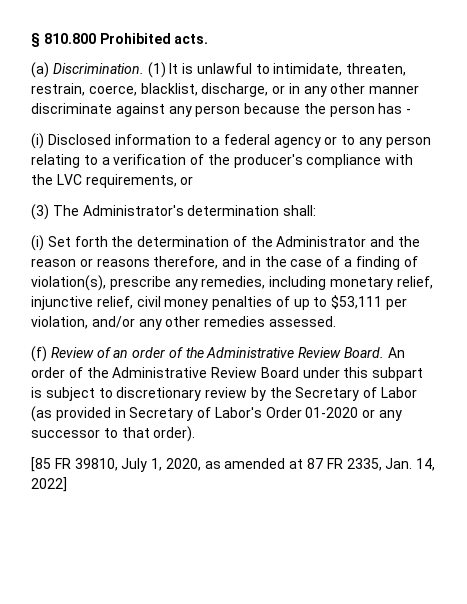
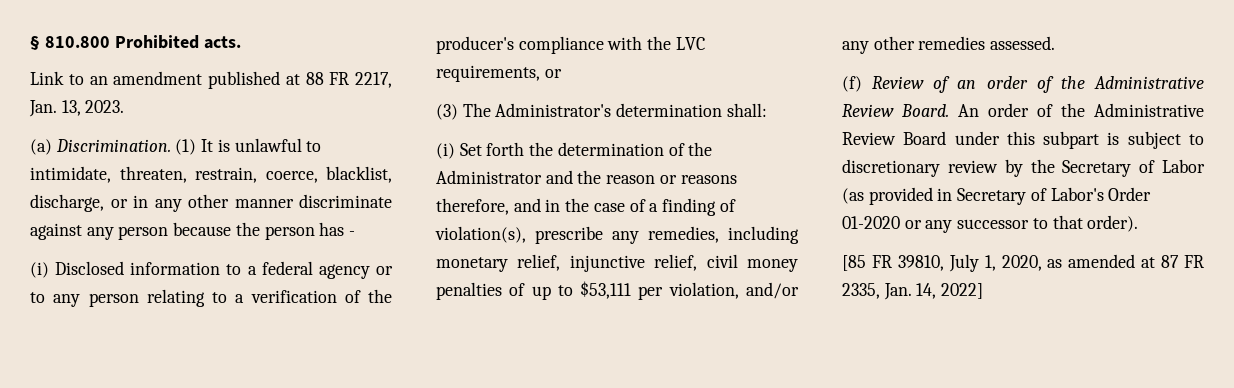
+ Link to an amendment published at 88 FR 2217, Jan. 13, 2023.

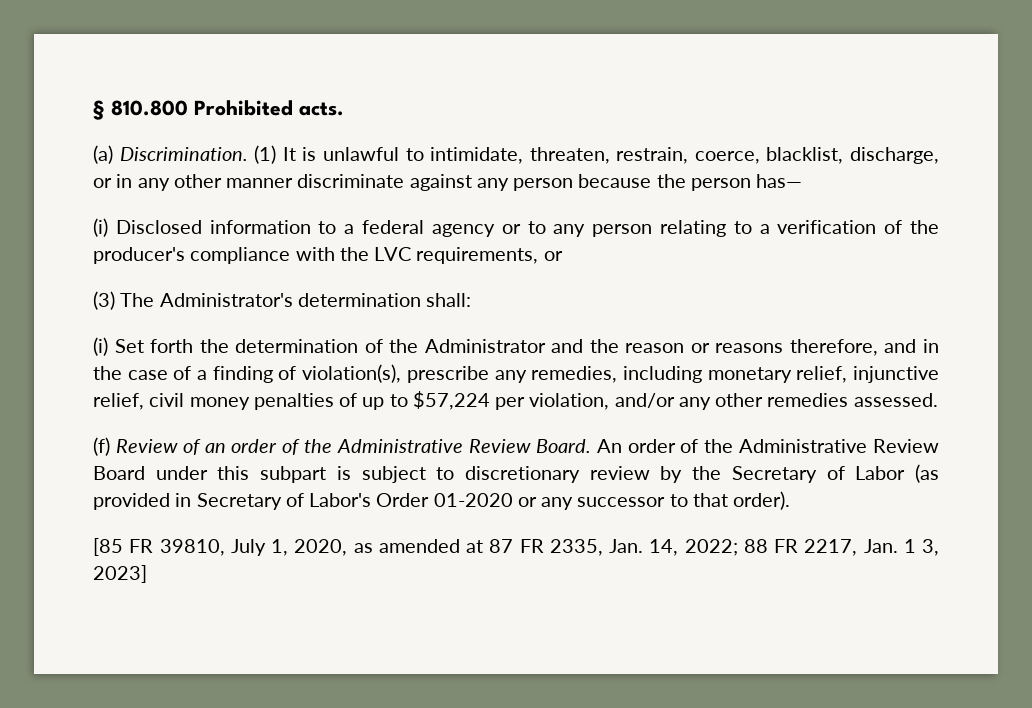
- Link to an amendment published at 88 FR 2217, Jan. 13, 2023.
- (1) It is unlawful to intimidate, threaten, restrain, coerce, blacklist, discharge, or in any other manner discriminate against any person because the person has -
+ (1) It is unlawful to intimidate, threaten, restrain, coerce, blacklist, discharge, or in any other manner discriminate against any person because the person has—
- (i) Set forth the determination of the Administrator and the reason or reasons therefore, and in the case of a finding of violation(s), prescribe any remedies, including monetary relief, injunctive relief, civil money penalties of up to $53,111 per violation, and/or any other remedies assessed.
+ (i) Set forth the determination of the Administrator and the reason or reasons therefore, and in the case of a finding of violation(s), prescribe any remedies, including monetary relief, injunctive relief, civil money penalties of up to $57,224 per violation, and/or any other remedies assessed.
- [85 FR 39810, July 1, 2020, as amended at 87 FR 2335, Jan. 14, 2022]
+ [85 FR 39810, July 1, 2020, as amended at 87 FR 2335, Jan. 14, 2022; 88 FR 2217, Jan. 1 3, 2023]

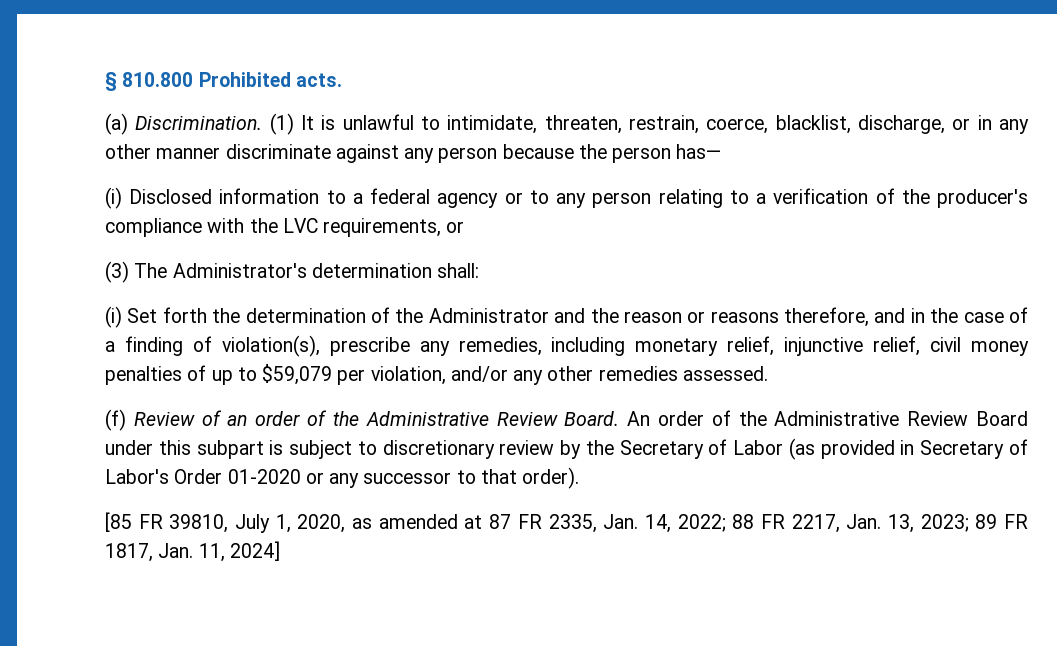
- (i) Set forth the determination of the Administrator and the reason or reasons therefore, and in the case of a finding of violation(s), prescribe any remedies, including monetary relief, injunctive relief, civil money penalties of up to $57,224 per violation, and/or any other remedies assessed.
+ (i) Set forth the determination of the Administrator and the reason or reasons therefore, and in the case of a finding of violation(s), prescribe any remedies, including monetary relief, injunctive relief, civil money penalties of up to $59,079 per violation, and/or any other remedies assessed.
- [85 FR 39810, July 1, 2020, as amended at 87 FR 2335, Jan. 14, 2022; 88 FR 2217, Jan. 1 3, 2023]
+ [85 FR 39810, July 1, 2020, as amended at 87 FR 2335, Jan. 14, 2022; 88 FR 2217, Jan. 13, 2023; 89 FR 1817, Jan. 11, 2024]

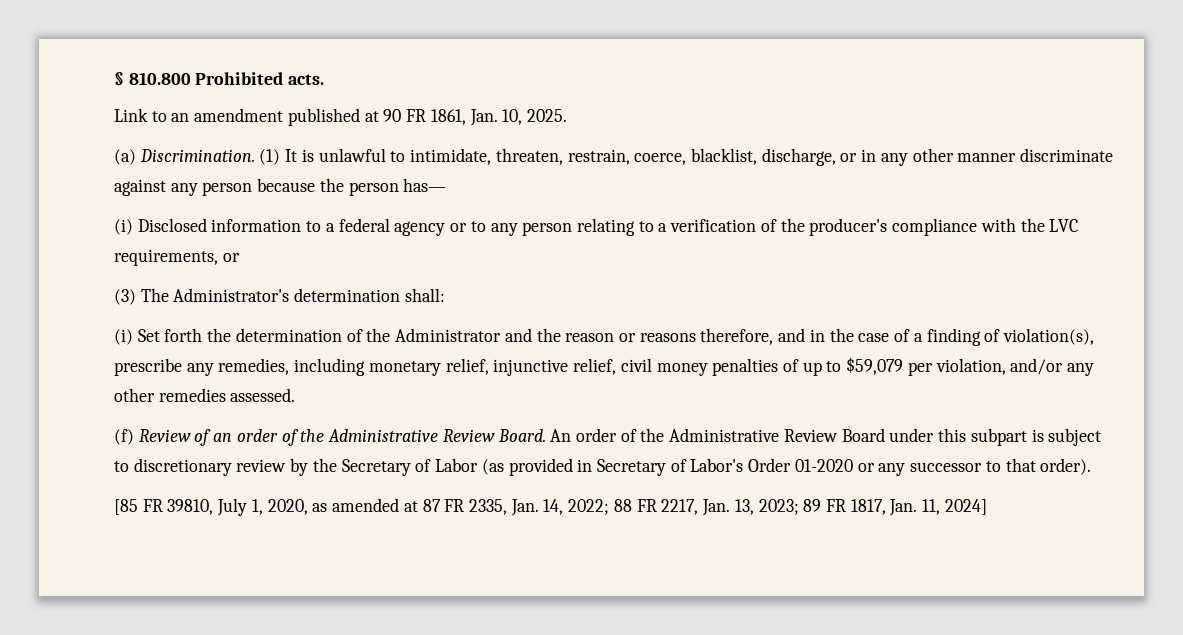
+ Link to an amendment published at 90 FR 1861, Jan. 10, 2025.

